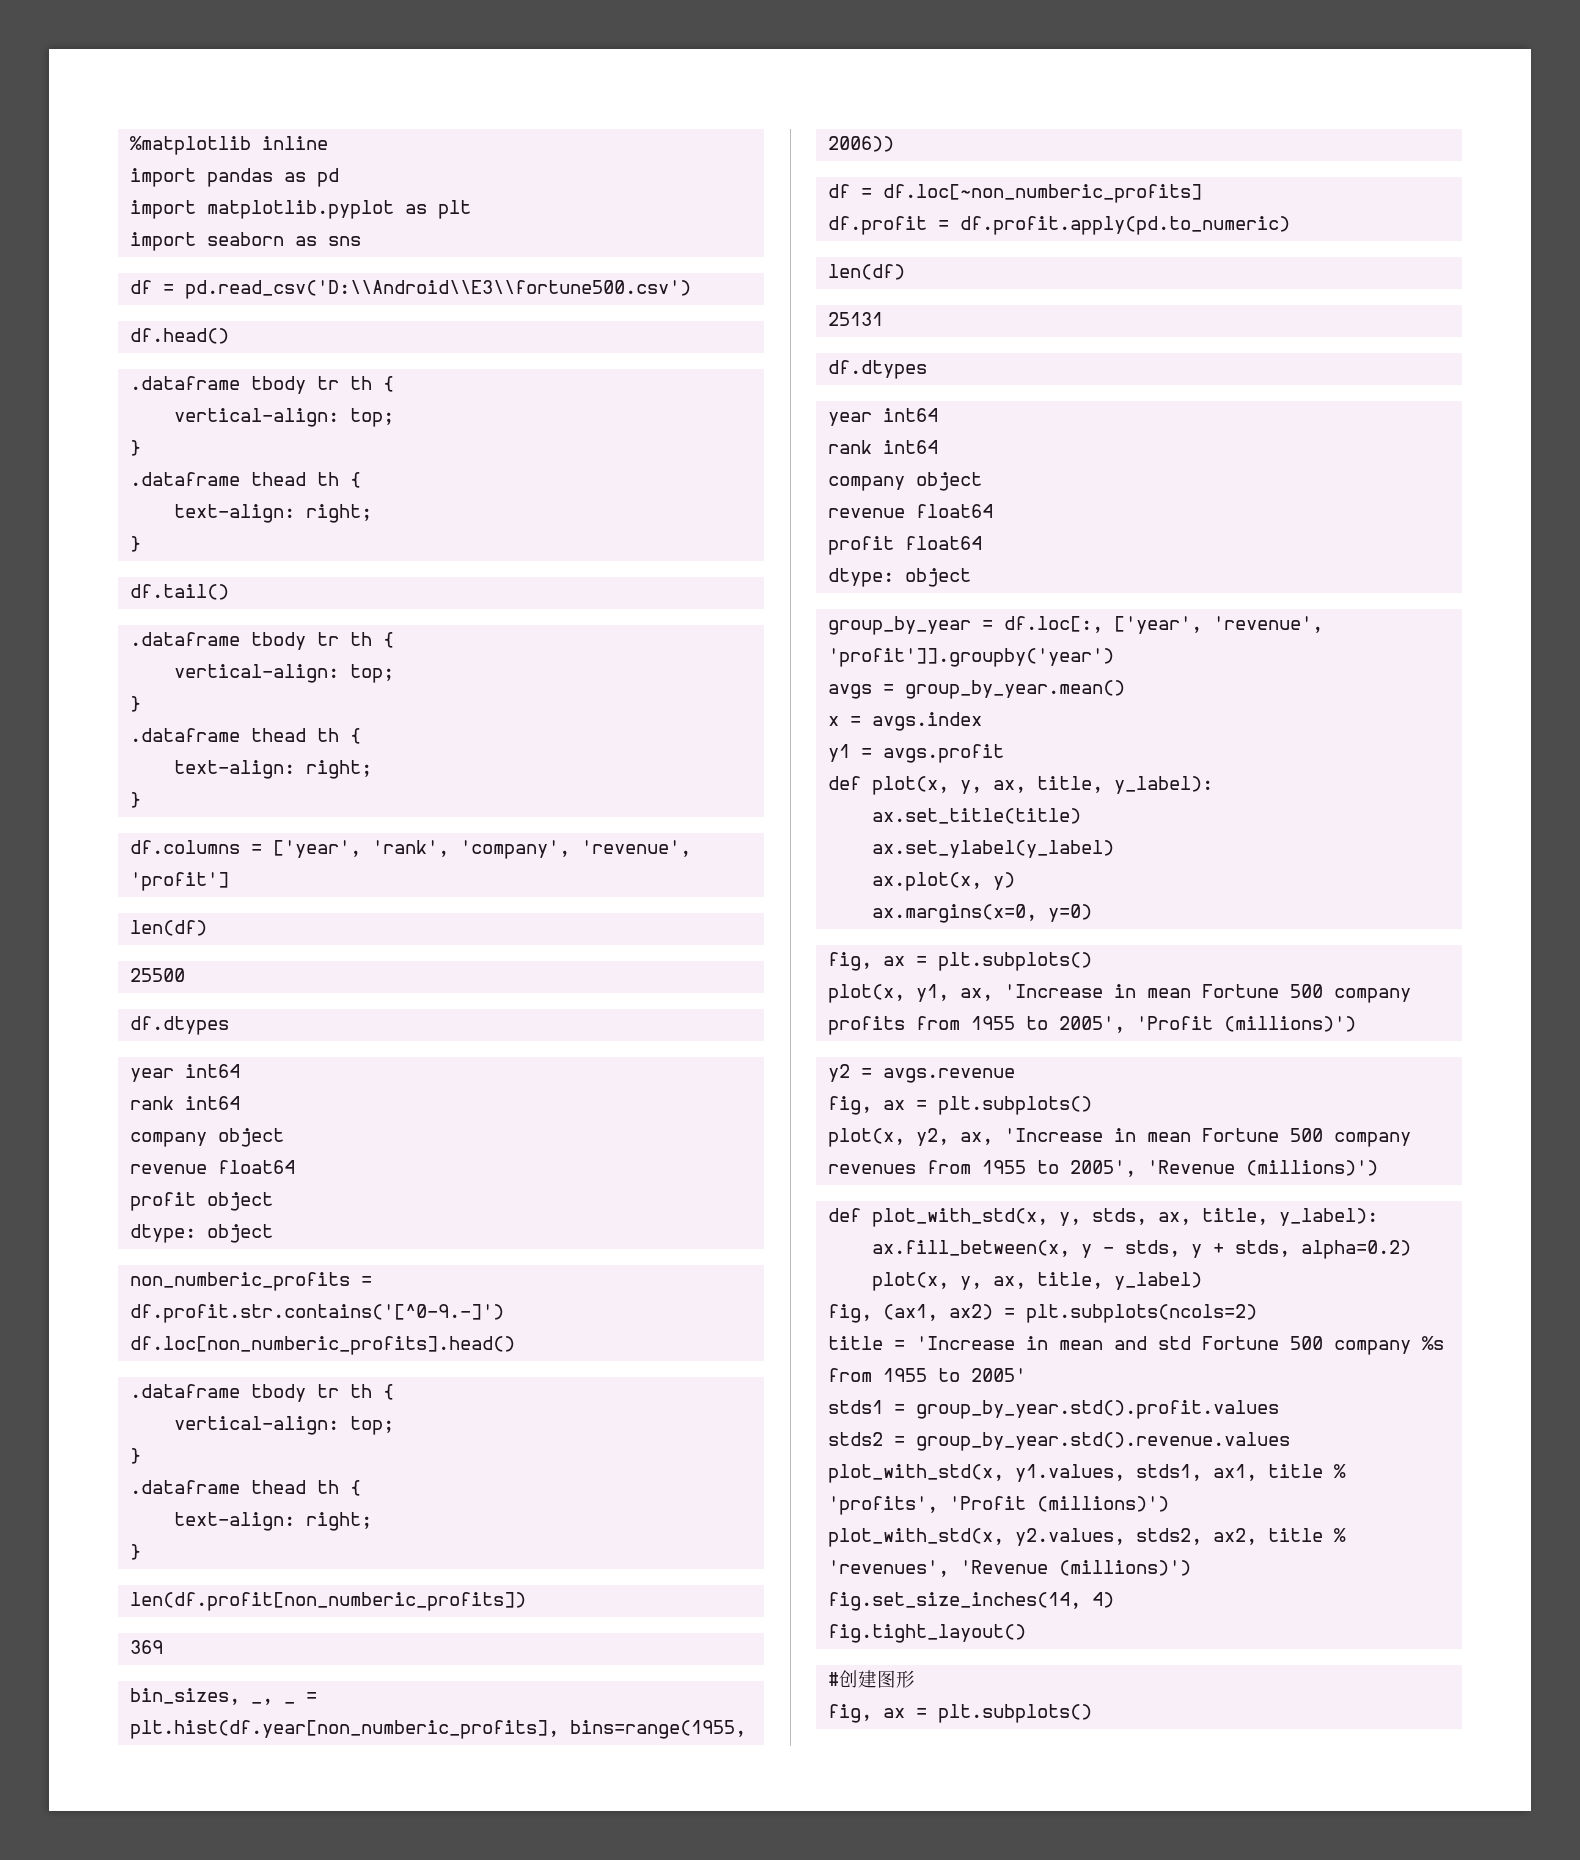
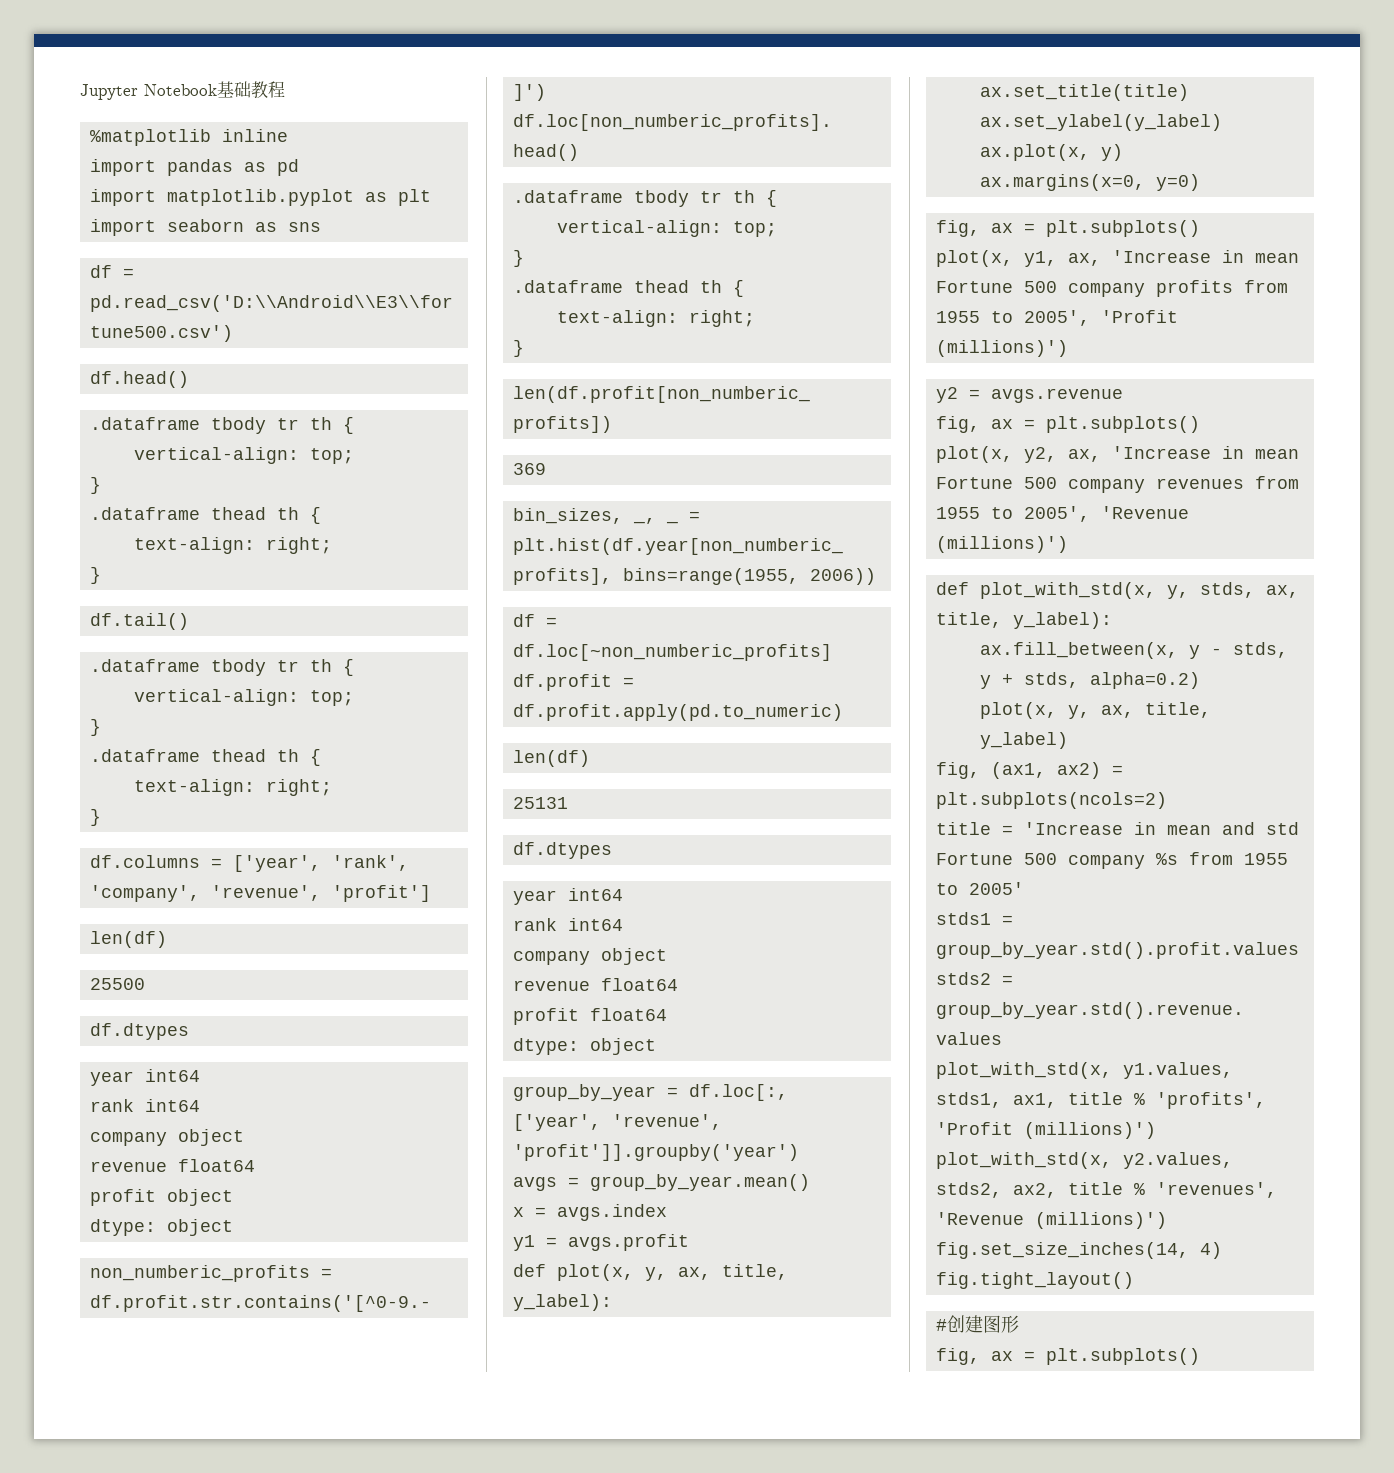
+ Jupyter Notebook基础教程

